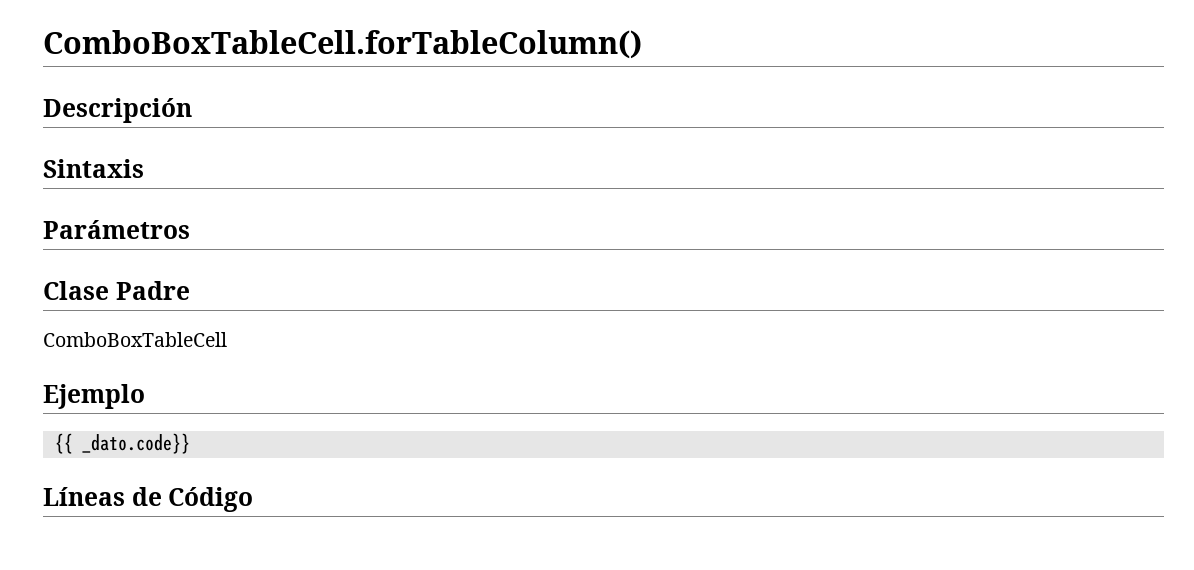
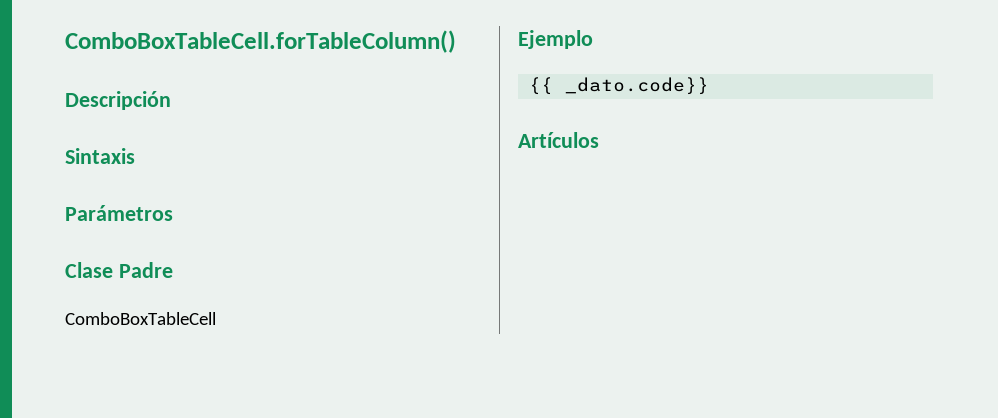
- Líneas de Código
+ Artículos

